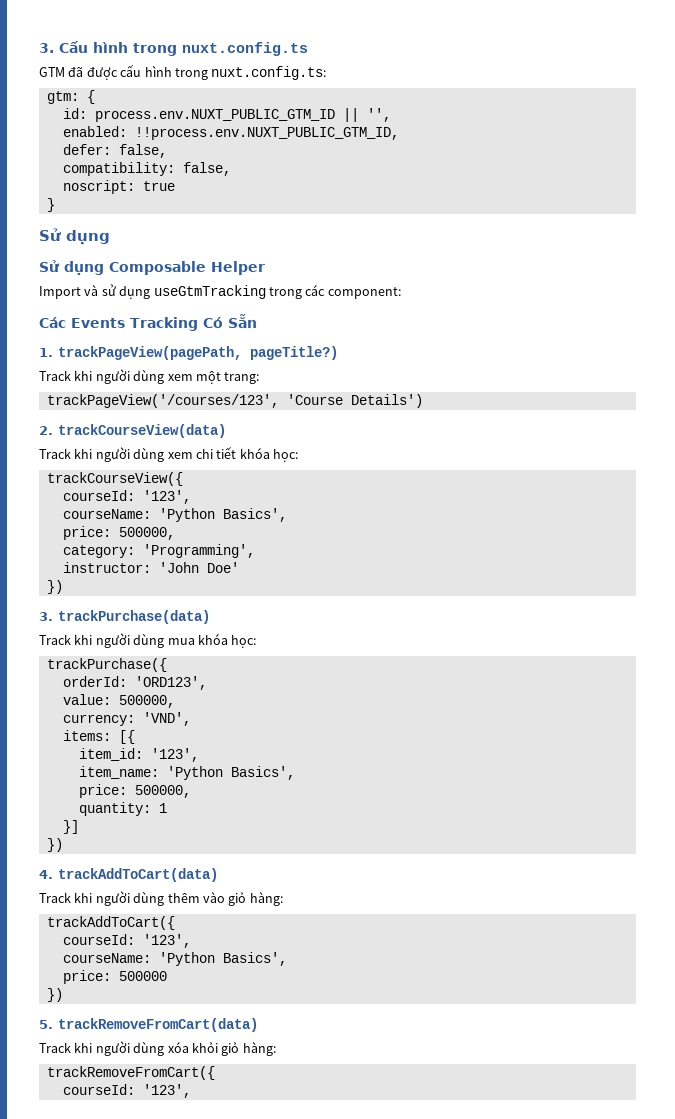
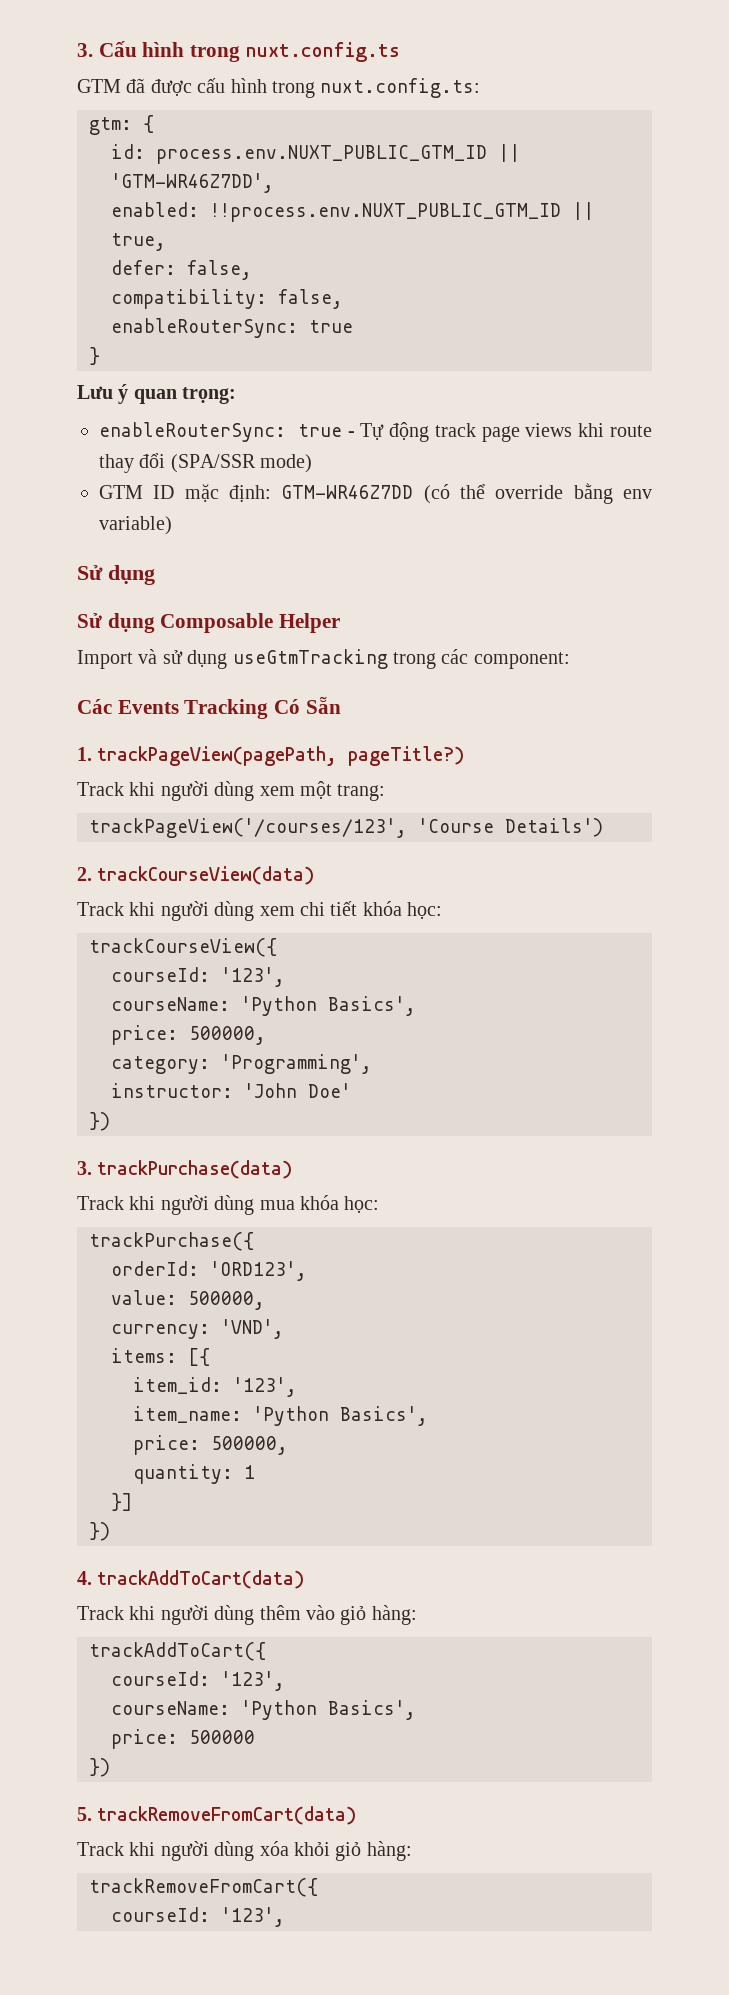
- id: process.env.NUXT_PUBLIC_GTM_ID || '',
+ id: process.env.NUXT_PUBLIC_GTM_ID || 'GTM-WR46Z7DD',
- enabled: !!process.env.NUXT_PUBLIC_GTM_ID,
+ enabled: !!process.env.NUXT_PUBLIC_GTM_ID || true,
  compatibility: false,
- noscript: true
+ enableRouterSync: true
+ Lưu ý quan trọng:
+ enableRouterSync: true - Tự động track page views khi route thay đổi (SPA/SSR mode)
+ GTM ID mặc định: GTM-WR46Z7DD (có thể override bằng env variable)

